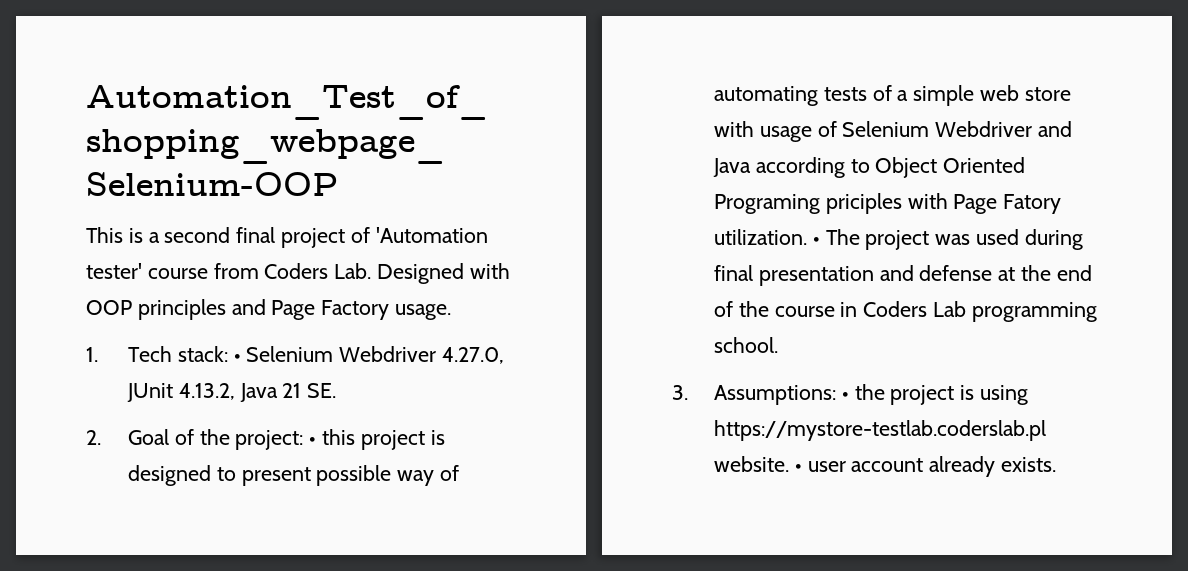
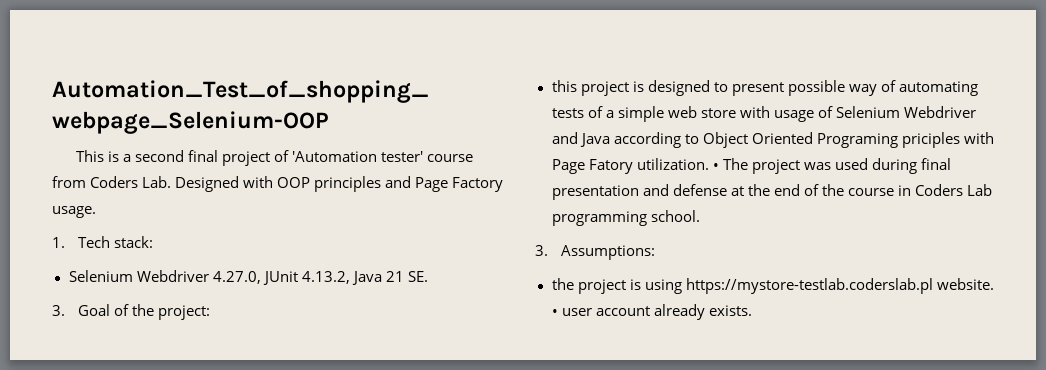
- 1. Tech stack: • Selenium Webdriver 4.27.0, JUnit 4.13.2, Java 21 SE.
+ 1. Tech stack:
+ Selenium Webdriver 4.27.0, JUnit 4.13.2, Java 21 SE.
- 2. Goal of the project: • this project is designed to present possible way of automating tests of a simple web store with usage of Selenium Webdriver and Java according to Object Oriented Programing priciples with Page Fatory utilization.
+ 3. Goal of the project:
+ this project is designed to present possible way of automating tests of a simple web store with usage of Selenium Webdriver and Java according to Object Oriented Programing priciples with Page Fatory utilization.
- 3. Assumptions: • the project is using https://mystore-testlab.coderslab.pl website.
+ 3. Assumptions:
+ the project is using https://mystore-testlab.coderslab.pl website.

